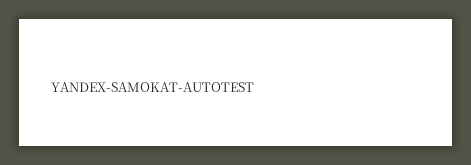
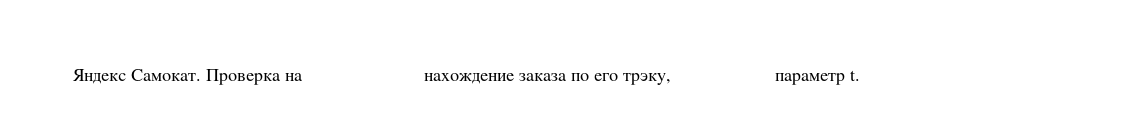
- YANDEX-SAMOKAT-AUTOTEST
+ Яндекс Самокат. Проверка на нахождение заказа по его трэку, параметр t.

